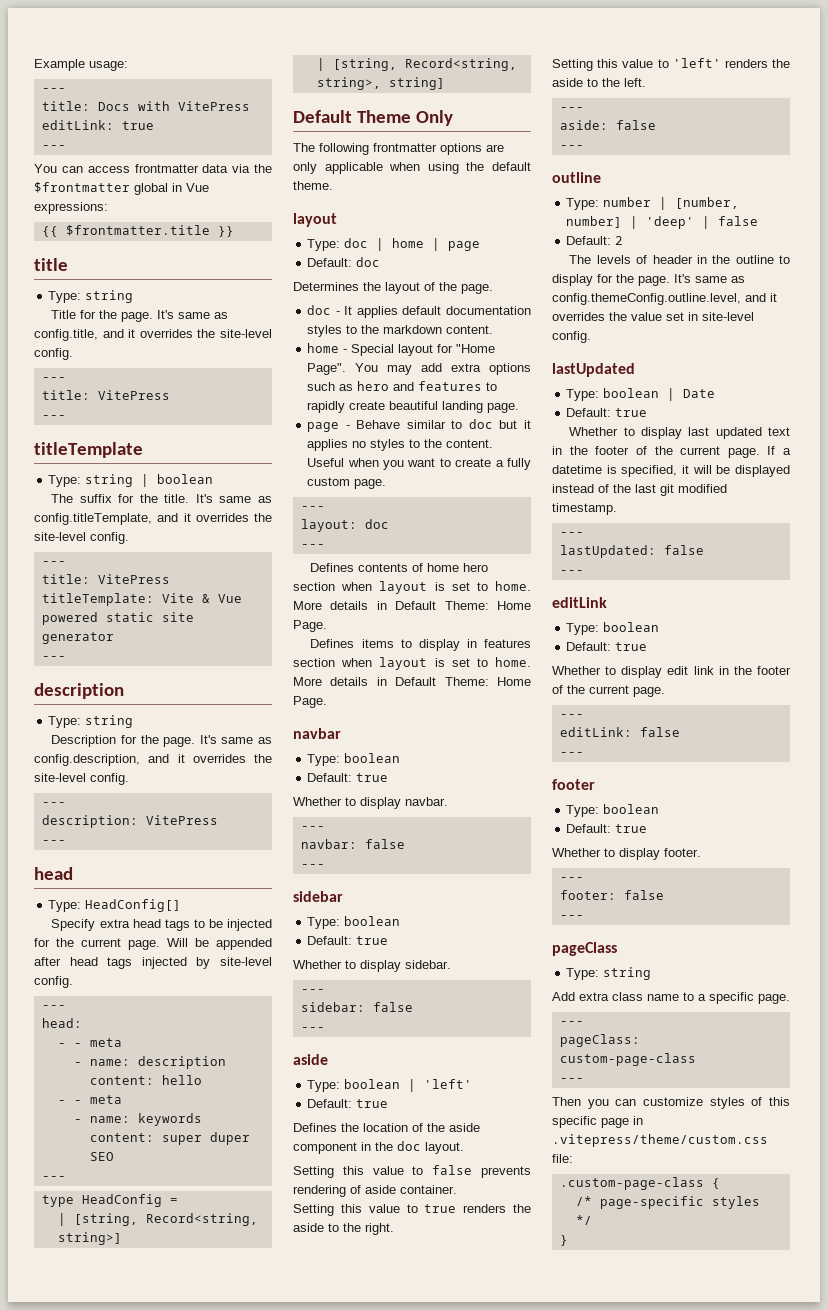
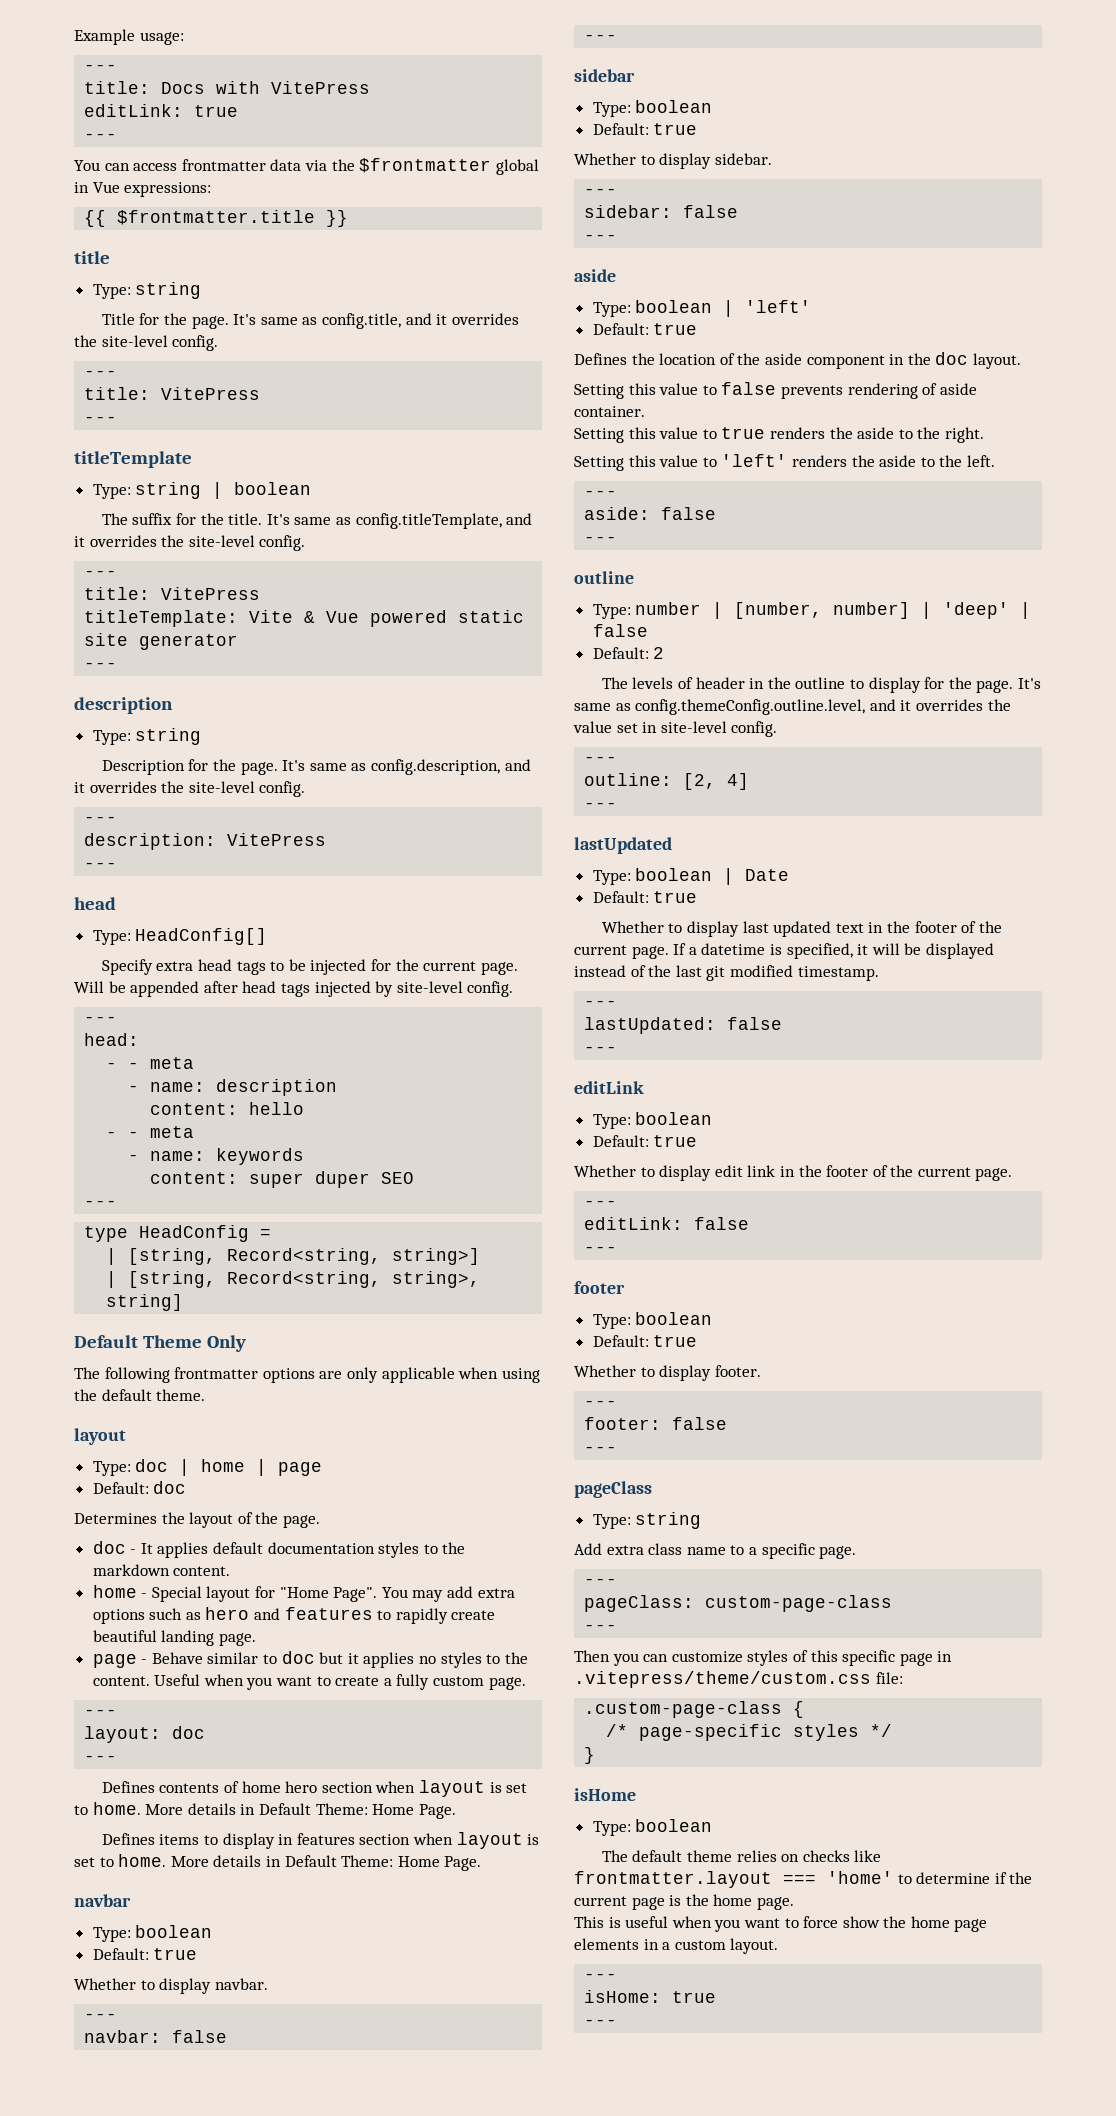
  It's same as config.themeConfig.outline.level, and it overrides the value set in site-level config.
+ ---
+ outline: [2, 4]
+ ---
+ isHome
+ Type: boolean
+ The default theme relies on checks like frontmatter.layout === 'home' to determine if the current page is the home page.
+ This is useful when you want to force show the home page elements in a custom layout.
+ ---
+ isHome: true
+ ---

